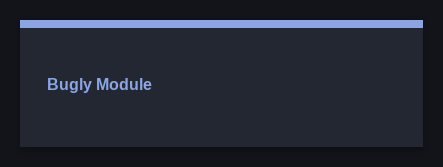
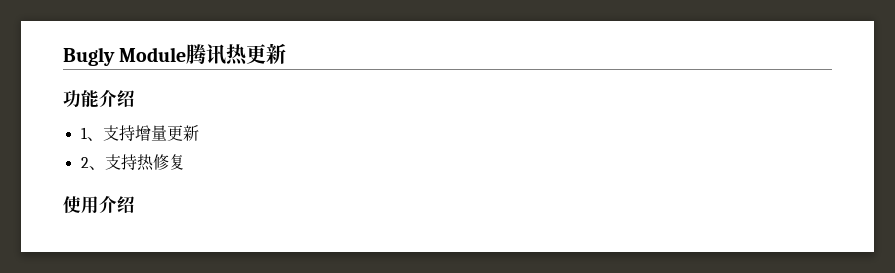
- Bugly Module
+ Bugly Module腾讯热更新
+ 功能介绍
+ 1、支持增量更新
+ 2、支持热修复
+ 使用介绍

